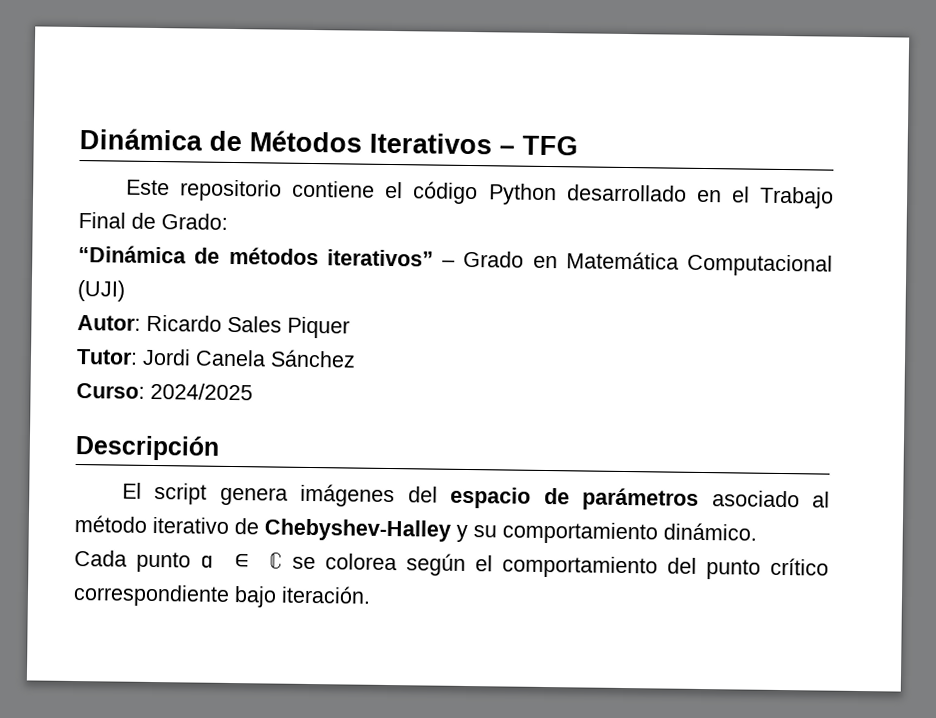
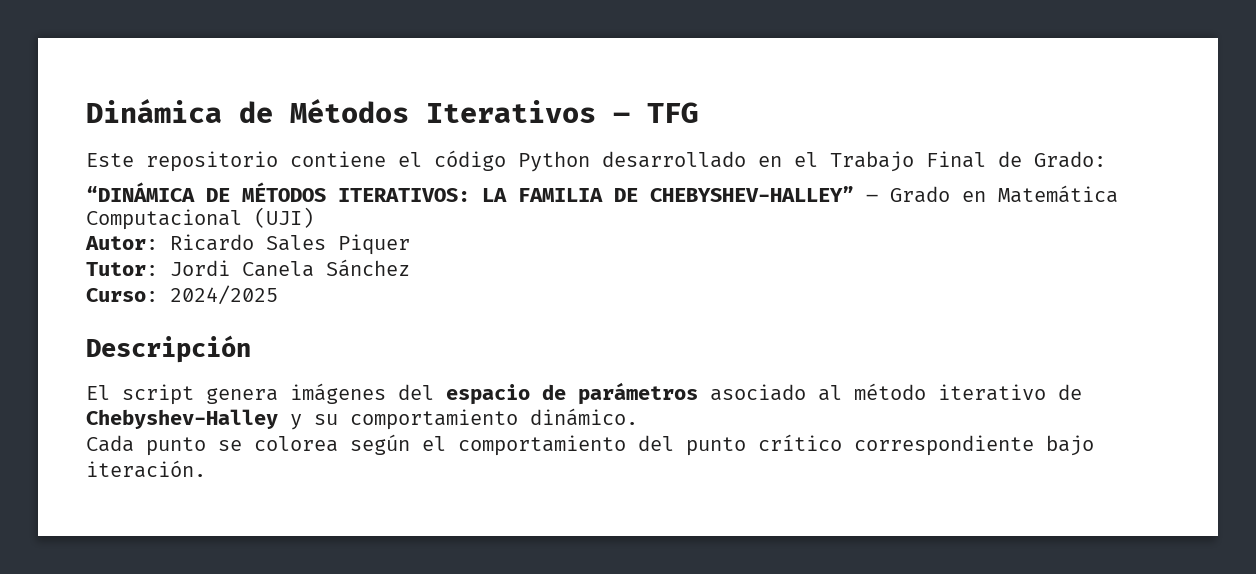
- “Dinámica de métodos iterativos” – Grado en Matemática Computacional (UJI)
+ “DINÁMICA DE MÉTODOS ITERATIVOS: LA FAMILIA DE CHEBYSHEV-HALLEY” – Grado en Matemática Computacional (UJI)
- Cada punto α ∈ ℂ se colorea según el comportamiento del punto crítico correspondiente bajo iteración.
+ Cada punto se colorea según el comportamiento del punto crítico correspondiente bajo iteración.

